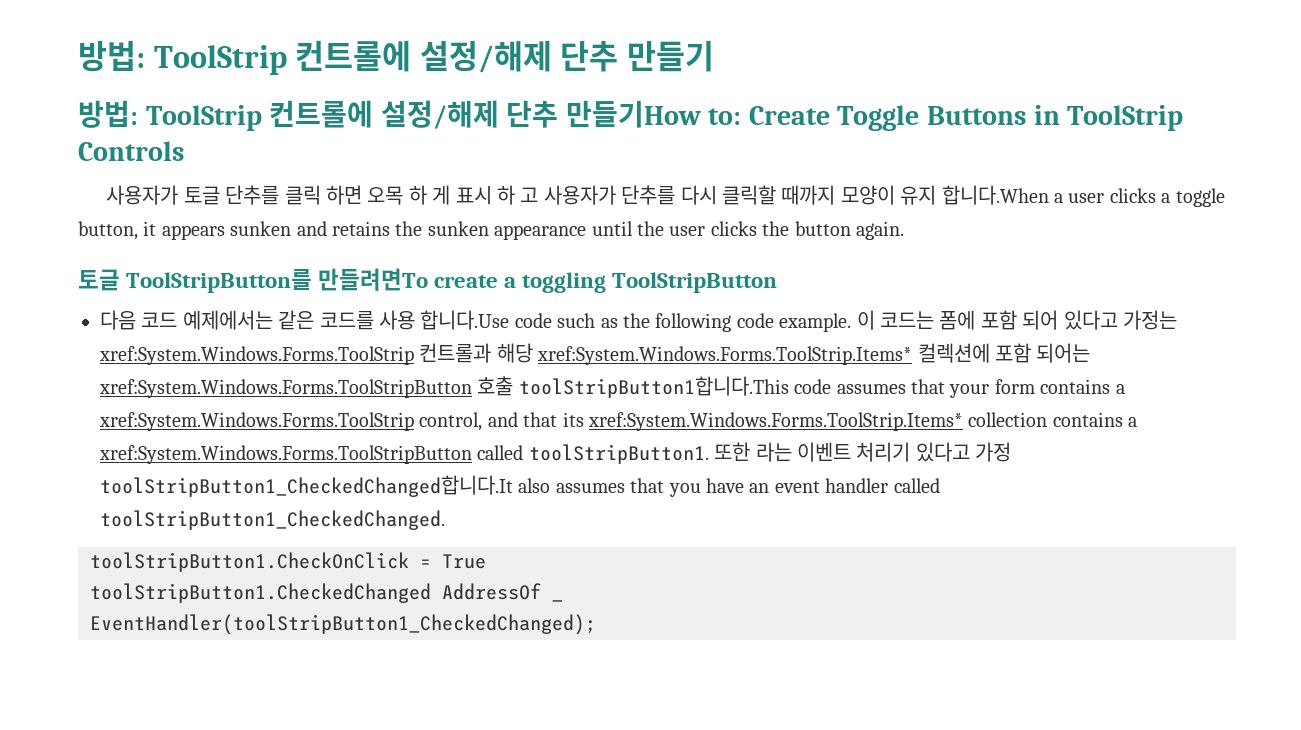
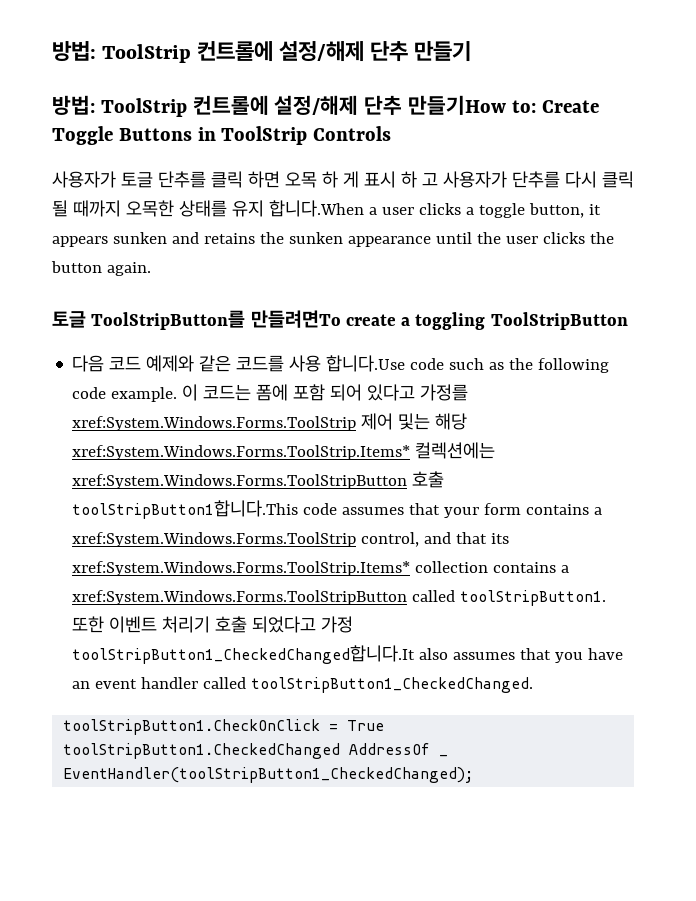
- 사용자가 토글 단추를 클릭 하면 오목 하 게 표시 하 고 사용자가 단추를 다시 클릭할 때까지 모양이 유지 합니다.When a user clicks a toggle button, it appears sunken and retains the sunken appearance until the user clicks the button again.
+ 사용자가 토글 단추를 클릭 하면 오목 하 게 표시 하 고 사용자가 단추를 다시 클릭 될 때까지 오목한 상태를 유지 합니다.When a user clicks a toggle button, it appears sunken and retains the sunken appearance until the user clicks the button again.
- 다음 코드 예제에서는 같은 코드를 사용 합니다.Use code such as the following code example.
+ 다음 코드 예제와 같은 코드를 사용 합니다.Use code such as the following code example.
- 이 코드는 폼에 포함 되어 있다고 가정는 xref:System.Windows.Forms.ToolStrip 컨트롤과 해당 xref:System.Windows.Forms.ToolStrip.Items* 컬렉션에 포함 되어는 xref:System.Windows.Forms.ToolStripButton 호출 toolStripButton1합니다.This code assumes that your form contains a xref:System.Windows.Forms.ToolStrip control, and that its xref:System.Windows.Forms.ToolStrip.Items* collection contains a xref:System.Windows.Forms.ToolStripButton called toolStripButton1.
+ 이 코드는 폼에 포함 되어 있다고 가정를 xref:System.Windows.Forms.ToolStrip 제어 및는 해당 xref:System.Windows.Forms.ToolStrip.Items* 컬렉션에는 xref:System.Windows.Forms.ToolStripButton 호출 toolStripButton1합니다.This code assumes that your form contains a xref:System.Windows.Forms.ToolStrip control, and that its xref:System.Windows.Forms.ToolStrip.Items* collection contains a xref:System.Windows.Forms.ToolStripButton called toolStripButton1.
- 또한 라는 이벤트 처리기 있다고 가정 toolStripButton1_CheckedChanged합니다.It also assumes that you have an event handler called toolStripButton1_CheckedChanged.
+ 또한 이벤트 처리기 호출 되었다고 가정 toolStripButton1_CheckedChanged합니다.It also assumes that you have an event handler called toolStripButton1_CheckedChanged.

